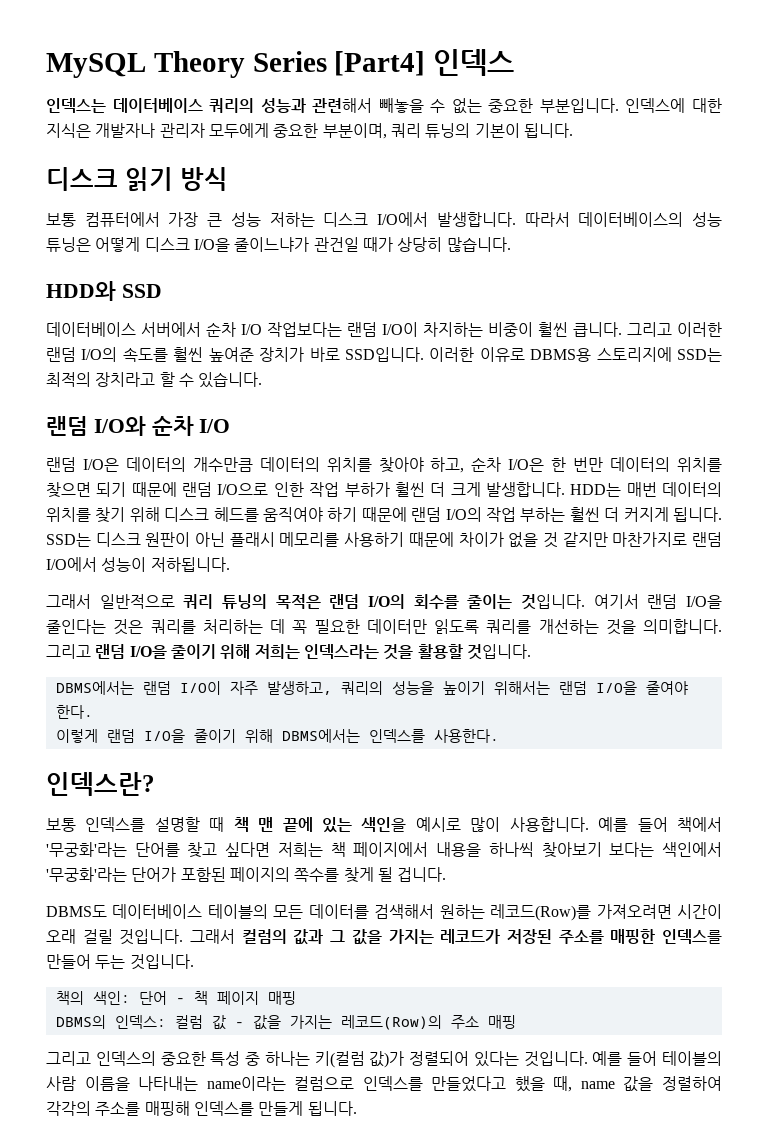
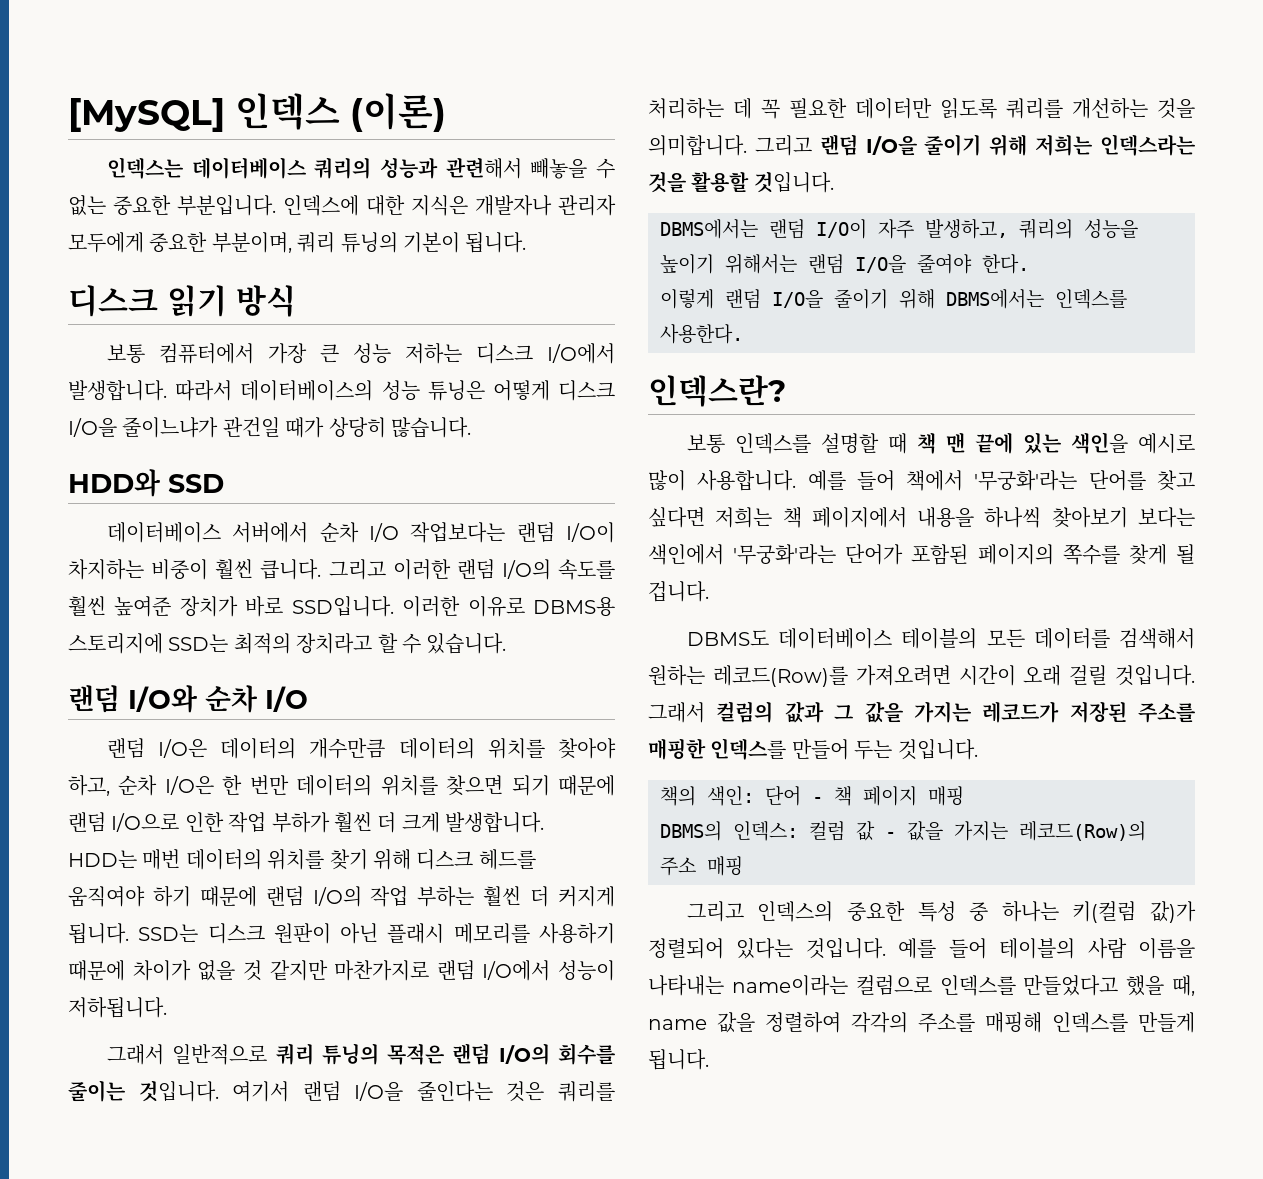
- MySQL Theory Series [Part4] 인덱스
+ [MySQL] 인덱스 (이론)

